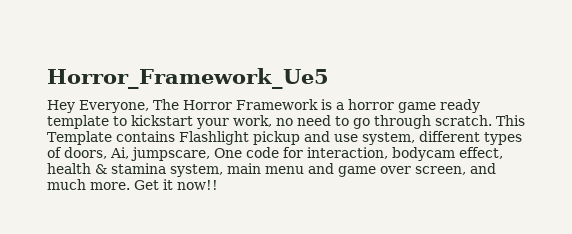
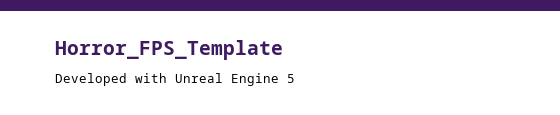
- Horror_Framework_Ue5
- Hey Everyone, The Horror Framework is a horror game ready template to kickstart your work, no need to go through scratch. This Template contains Flashlight pickup and use system, different types of doors, Ai, jumpscare, One code for interaction, bodycam effect, health & stamina system, main menu and game over screen, and much more. Get it now!!
+ Horror_FPS_Template
+ Developed with Unreal Engine 5

